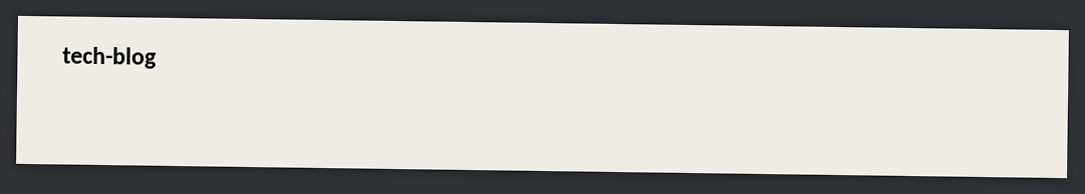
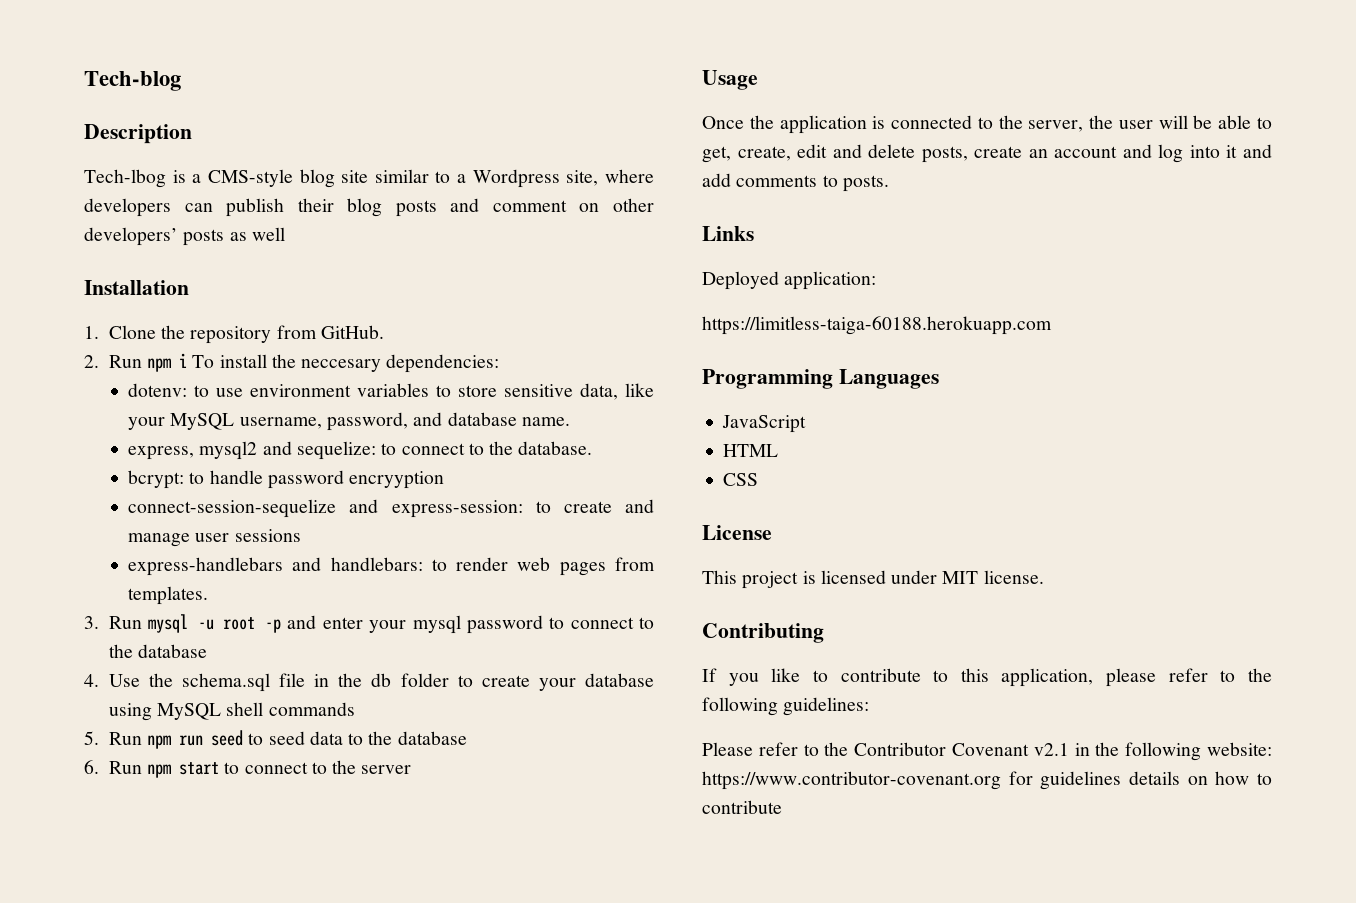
- tech-blog
+ Tech-blog
+ Description
+ Tech-lbog is a CMS-style blog site similar to a Wordpress site, where developers can publish their blog posts and comment on other developers’ posts as well
+ Installation
+ 1. Clone the repository from GitHub.
+ 2. Run npm i To install the neccesary dependencies:
+ dotenv: to use environment variables to store sensitive data, like your MySQL username, password, and database name.
+ express, mysql2 and sequelize: to connect to the database.
+ bcrypt: to handle password encryyption
+ connect-session-sequelize and express-session: to create and manage user sessions
+ express-handlebars and handlebars: to render web pages from templates.
+ 3. Run mysql -u root -p and enter your mysql password to connect to the database
+ 4. Use the schema.sql file in the db folder to create your database using MySQL shell commands
+ 5. Run npm run seed to seed data to the database
+ 6. Run npm start to connect to the server
+ Usage
+ Once the application is connected to the server, the user will be able to get, create, edit and delete posts, create an account and log into it and add comments to posts.
+ Links
+ Deployed application:
+ https://limitless-taiga-60188.herokuapp.com
+ Programming Languages
+ JavaScript
+ HTML
+ CSS
+ License
+ This project is licensed under MIT license.
+ Contributing
+ If you like to contribute to this application, please refer to the following guidelines:
+ Please refer to the Contributor Covenant v2.1 in the following website: https://www.contributor-covenant.org for guidelines details on how to contribute

